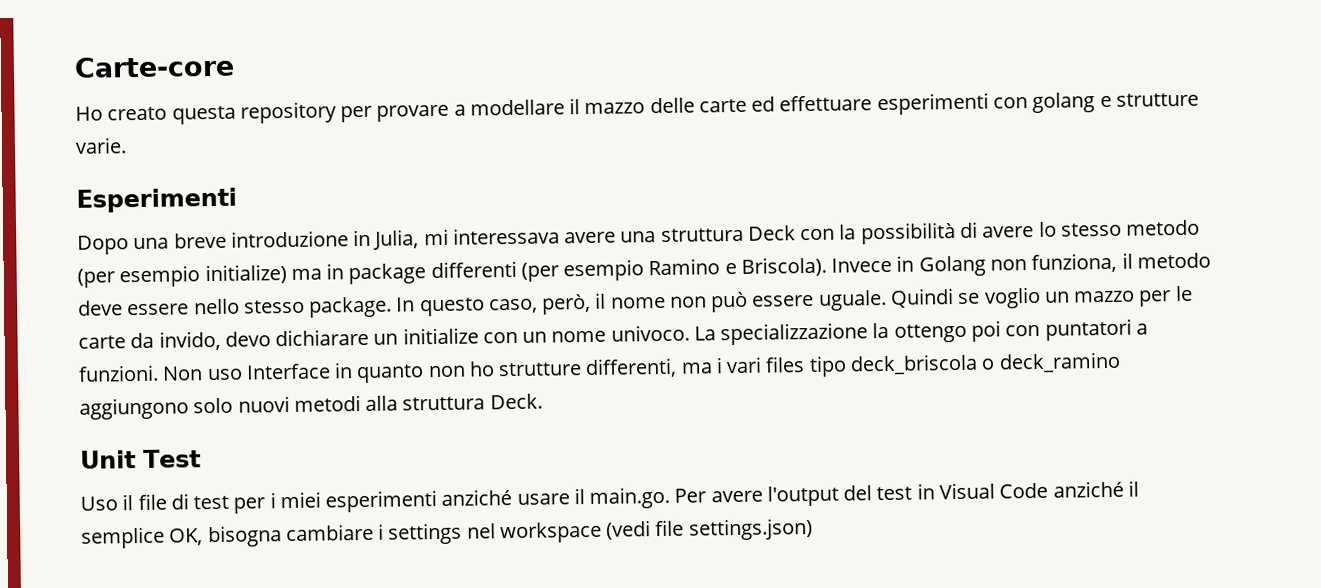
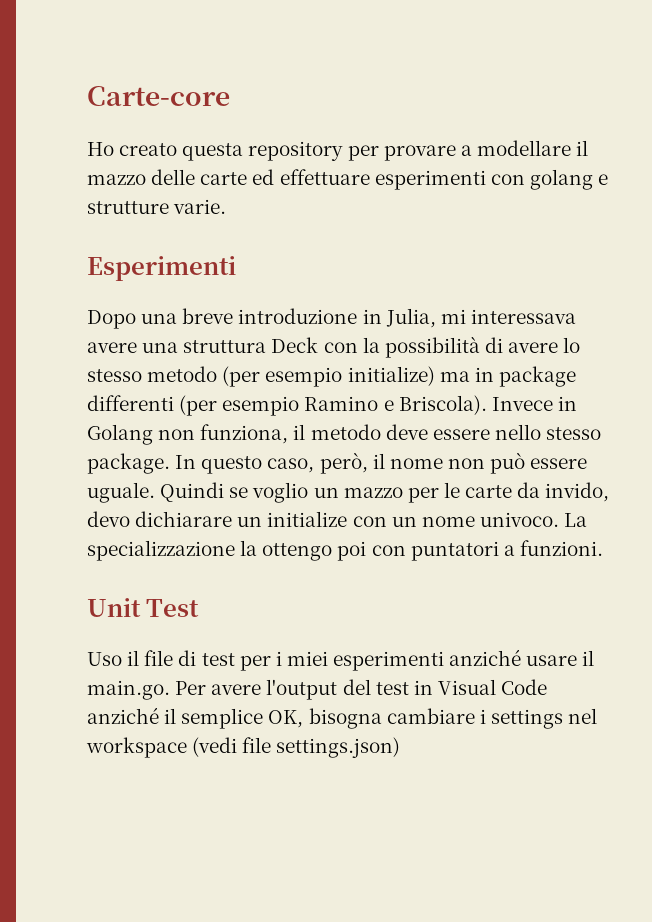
- Non uso Interface in quanto non ho strutture differenti, ma i vari files tipo deck_briscola o deck_ramino aggiungono solo nuovi metodi alla struttura Deck.

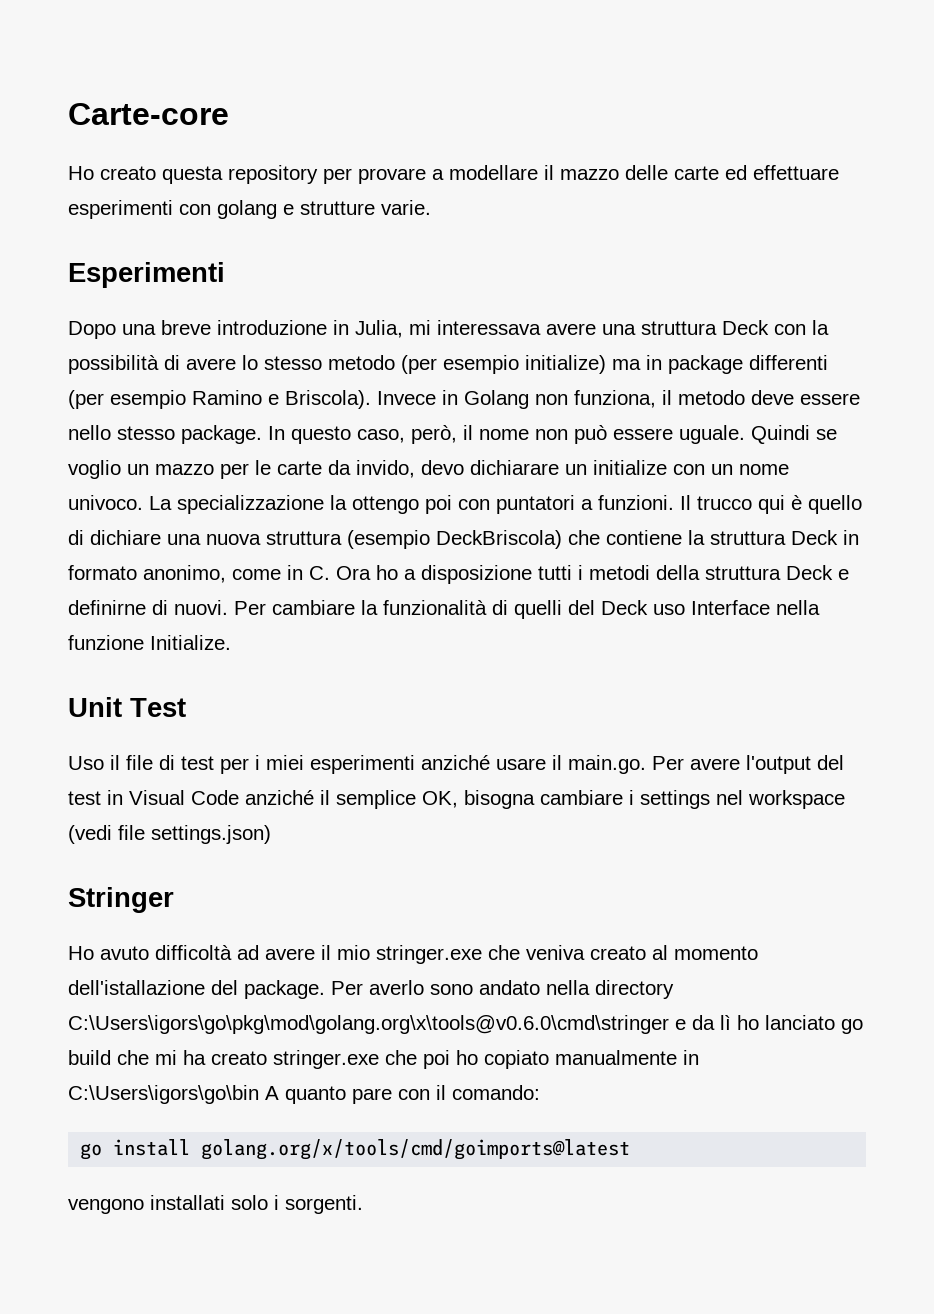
+ Il trucco qui è quello di dichiare una nuova struttura (esempio DeckBriscola) che contiene la struttura Deck in formato anonimo, come in C. Ora ho a disposizione tutti i metodi della struttura Deck e definirne di nuovi. Per cambiare la funzionalità di quelli del Deck uso Interface nella funzione Initialize.
+ Stringer
+ Ho avuto difficoltà ad avere il mio stringer.exe che veniva creato al momento dell'istallazione del package. Per averlo sono andato nella directory C:\Users\igors\go\pkg\mod\golang.org\x\tools@v0.6.0\cmd\stringer e da lì ho lanciato go build che mi ha creato stringer.exe che poi ho copiato manualmente in C:\Users\igors\go\bin A quanto pare con il comando:
+ go install golang.org/x/tools/cmd/goimports@latest
+ vengono installati solo i sorgenti.

